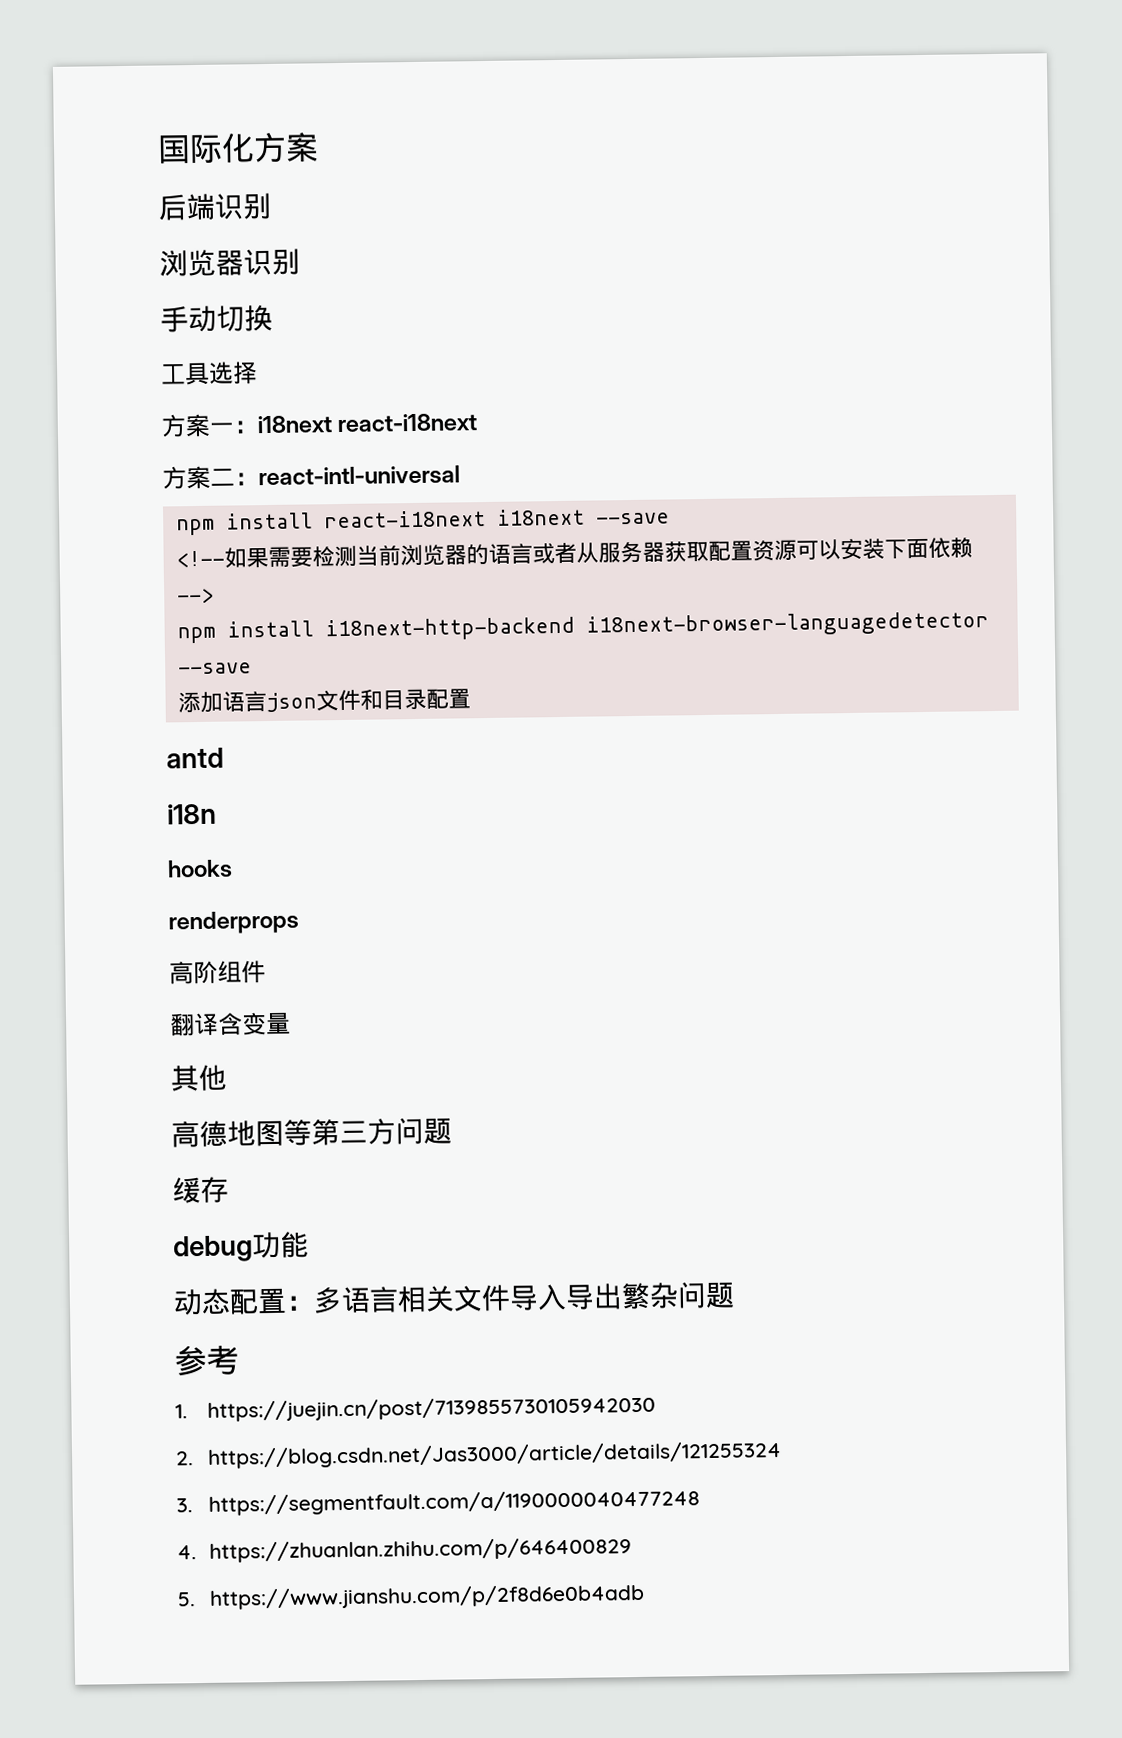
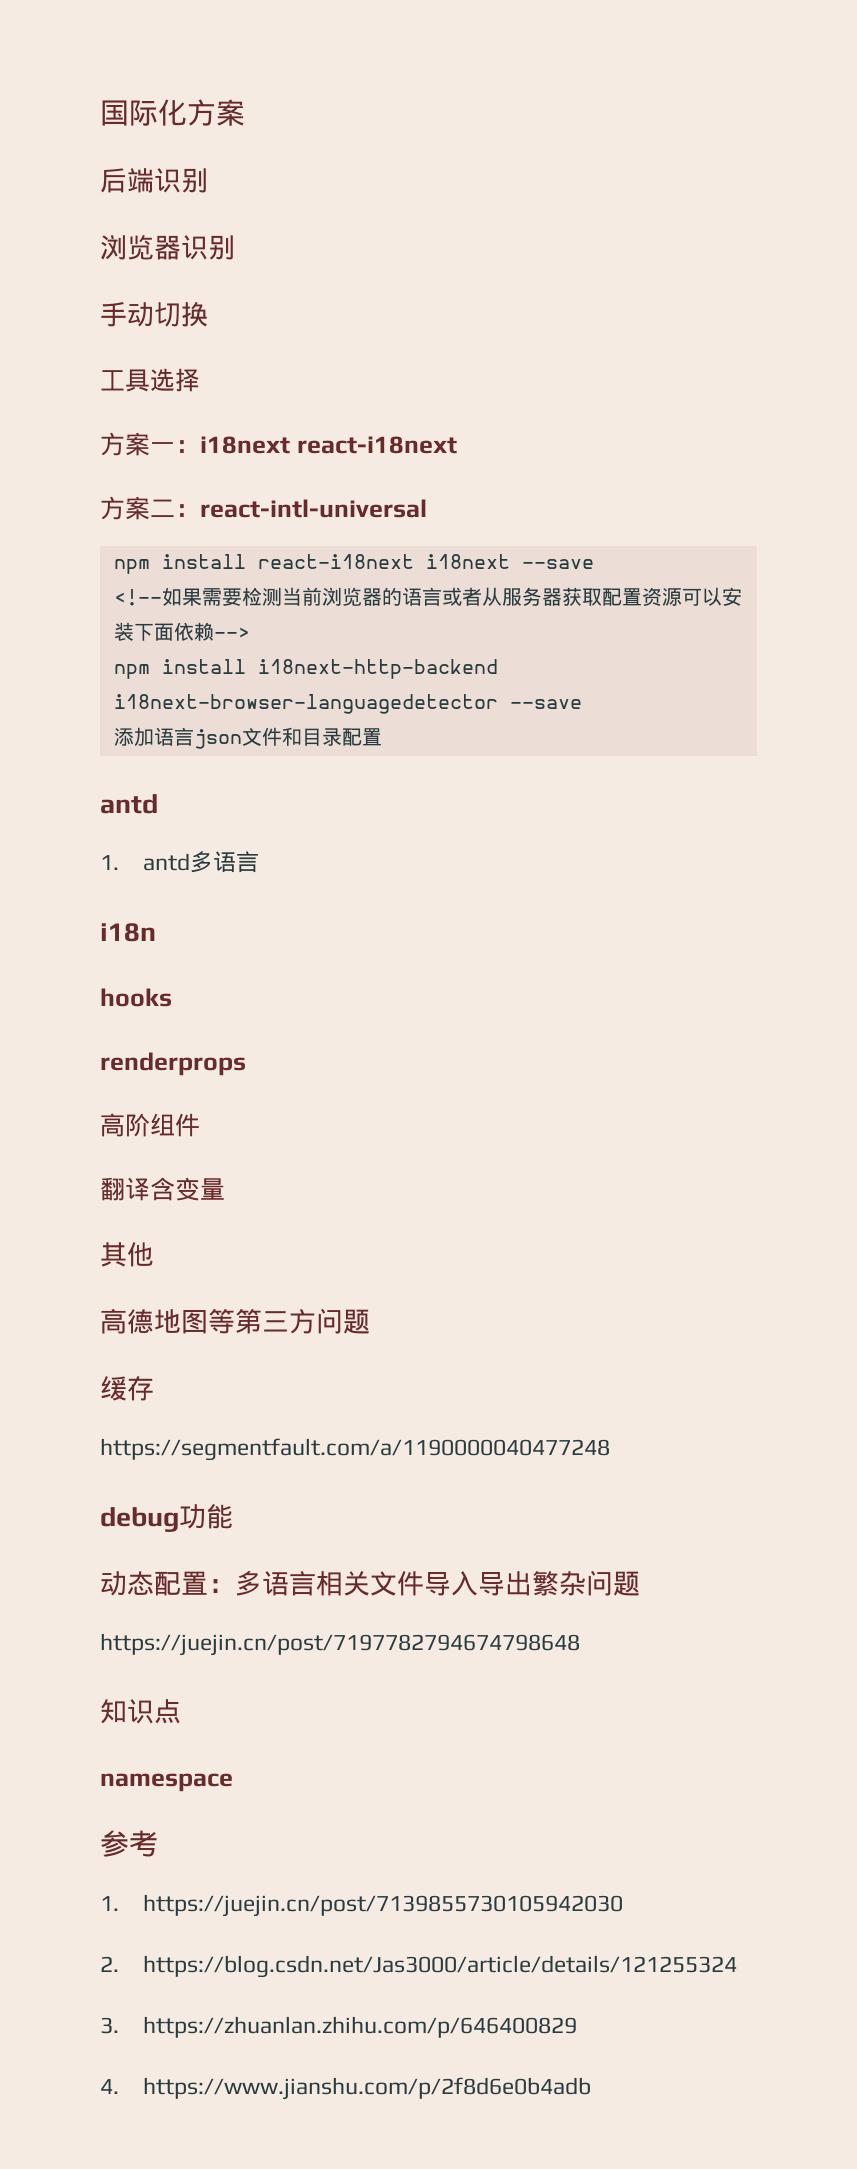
+ 1. antd多语言
+ https://segmentfault.com/a/1190000040477248
+ https://juejin.cn/post/7197782794674798648
+ 知识点
+ namespace
- 3. https://segmentfault.com/a/1190000040477248
- 4. https://zhuanlan.zhihu.com/p/646400829
+ 3. https://zhuanlan.zhihu.com/p/646400829
- 5. https://www.jianshu.com/p/2f8d6e0b4adb
+ 4. https://www.jianshu.com/p/2f8d6e0b4adb

